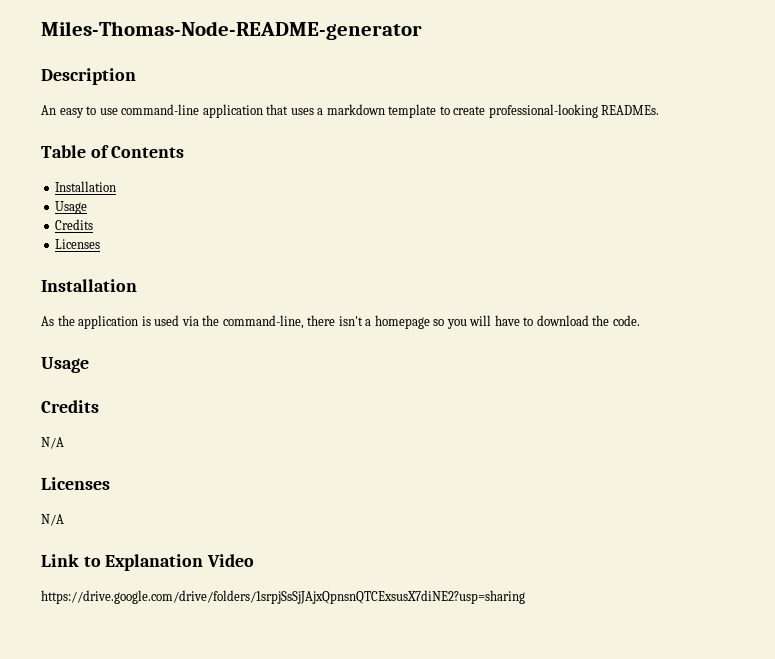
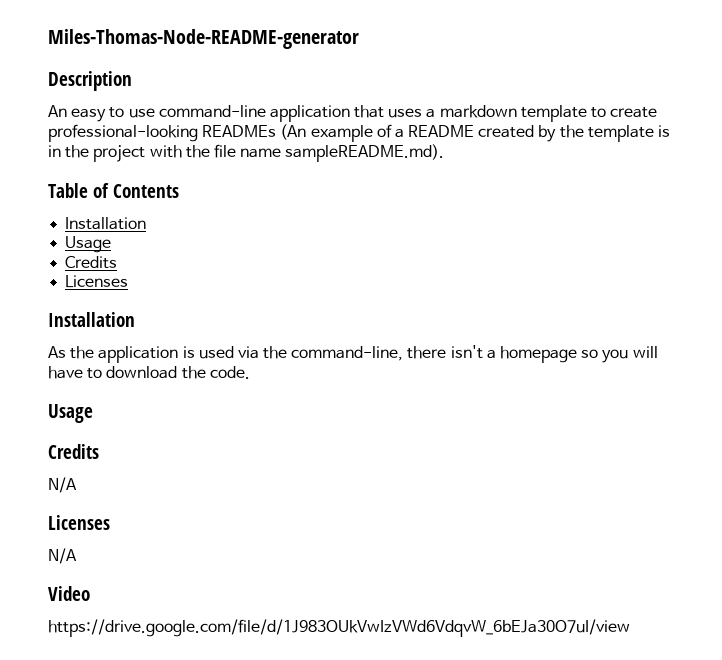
- An easy to use command-line application that uses a markdown template to create professional-looking READMEs.
+ An easy to use command-line application that uses a markdown template to create professional-looking READMEs (An example of a README created by the template is in the project with the file name sampleREADME.md).
- Link to Explanation Video
+ Video
- https://drive.google.com/drive/folders/1srpjSsSjJAjxQpnsnQTCExsusX7diNE2?usp=sharing
+ https://drive.google.com/file/d/1J983OUkVwIzVWd6VdqvW_6bEJa30O7uI/view

